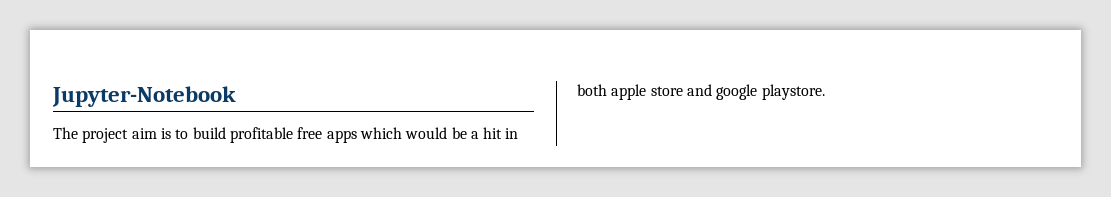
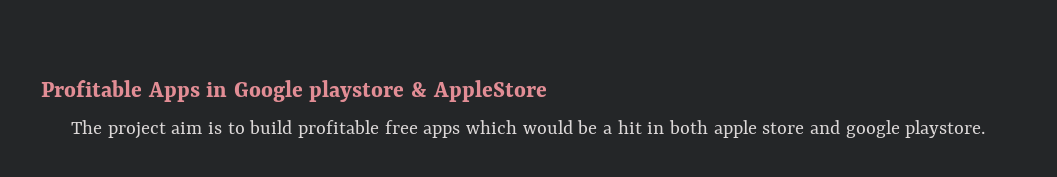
- Jupyter-Notebook
+ Profitable Apps in Google playstore & AppleStore

